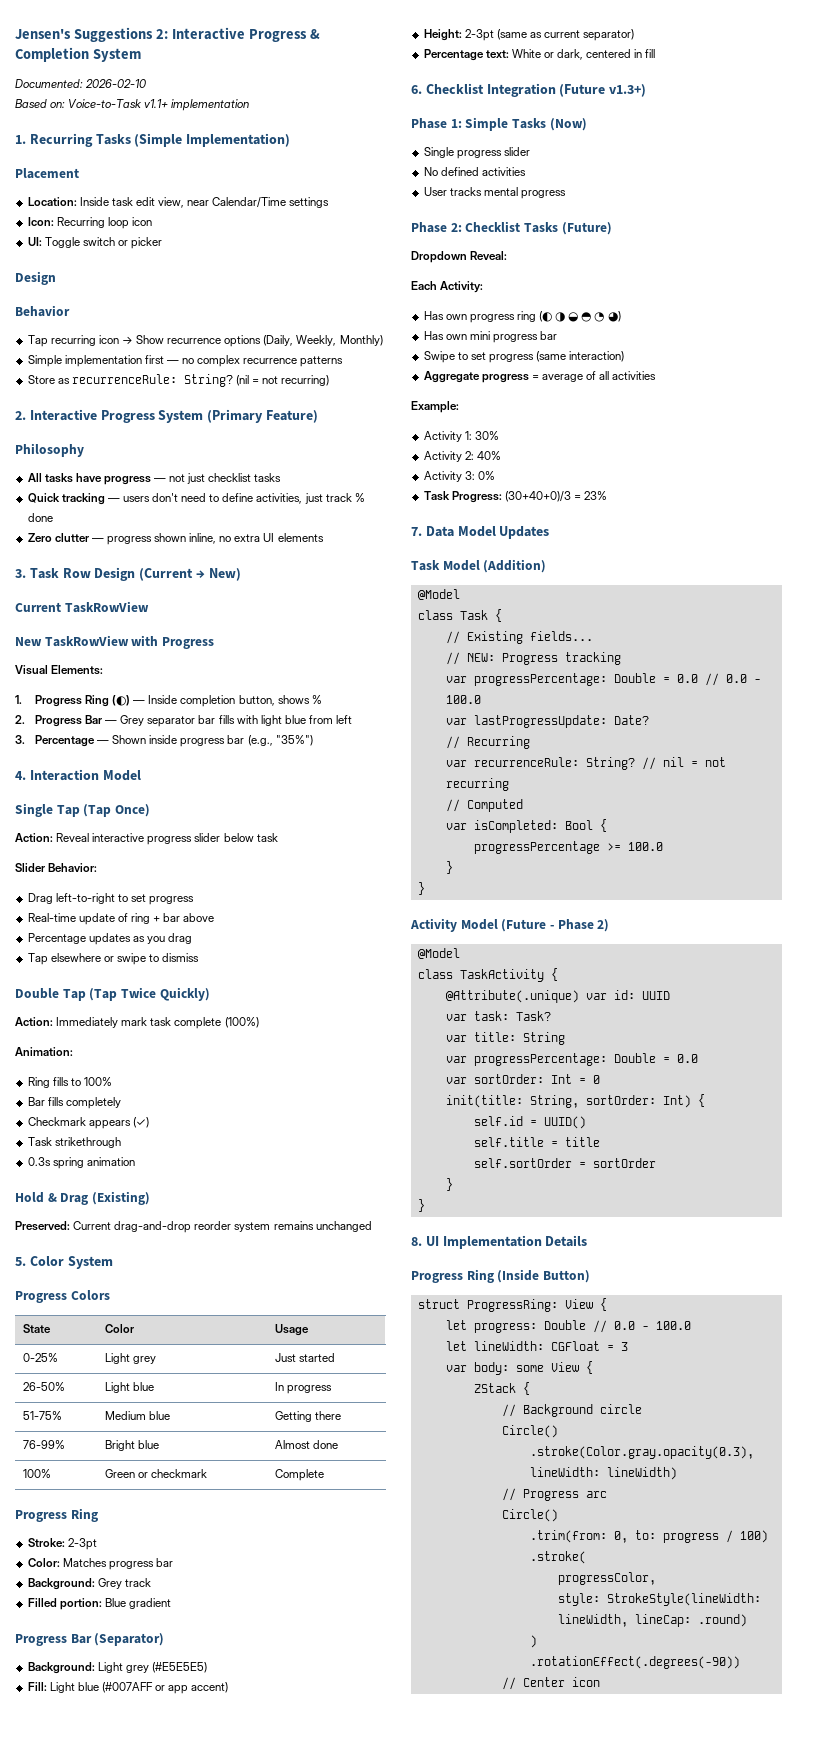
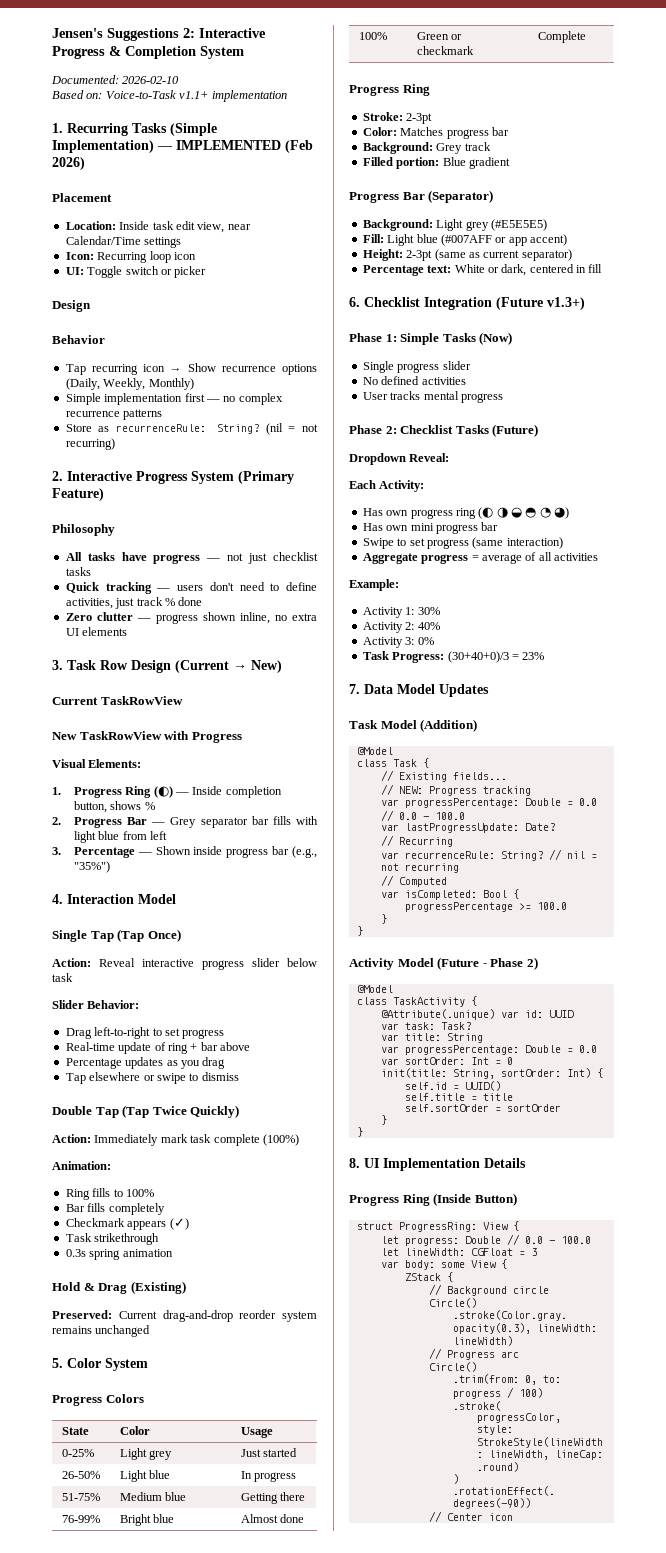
- 1. Recurring Tasks (Simple Implementation)
+ 1. Recurring Tasks (Simple Implementation) — IMPLEMENTED (Feb 2026)

